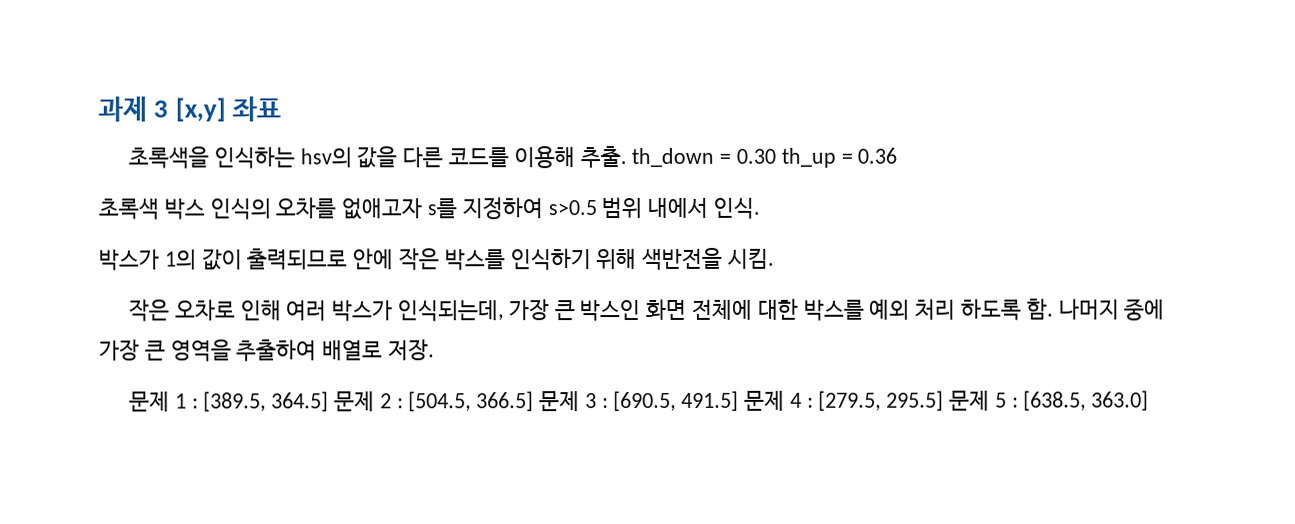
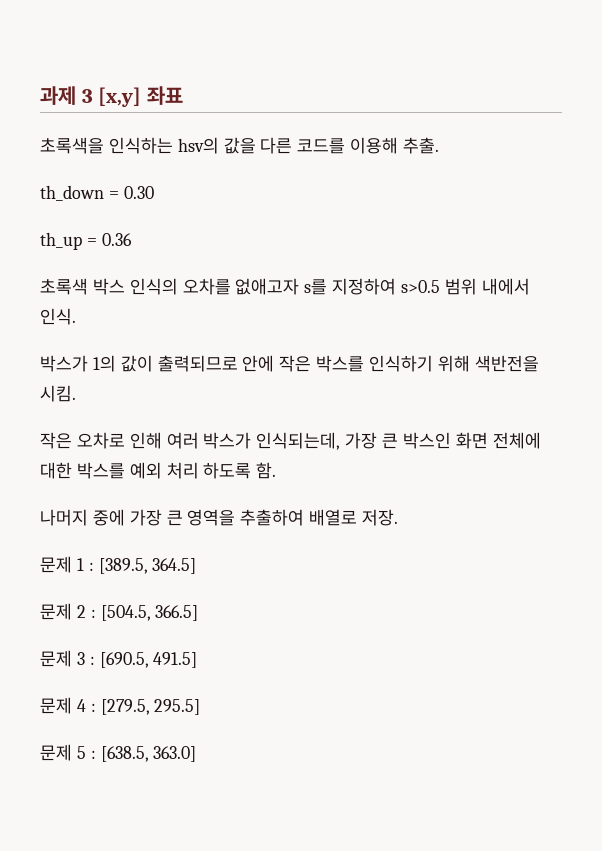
- 초록색을 인식하는 hsv의 값을 다른 코드를 이용해 추출. th_down = 0.30 th_up = 0.36
+ 초록색을 인식하는 hsv의 값을 다른 코드를 이용해 추출.
+ th_down = 0.30
+ th_up = 0.36
- 작은 오차로 인해 여러 박스가 인식되는데, 가장 큰 박스인 화면 전체에 대한 박스를 예외 처리 하도록 함. 나머지 중에 가장 큰 영역을 추출하여 배열로 저장.
+ 작은 오차로 인해 여러 박스가 인식되는데, 가장 큰 박스인 화면 전체에 대한 박스를 예외 처리 하도록 함.
+ 나머지 중에 가장 큰 영역을 추출하여 배열로 저장.
- 문제 1 : [389.5, 364.5] 문제 2 : [504.5, 366.5] 문제 3 : [690.5, 491.5] 문제 4 : [279.5, 295.5] 문제 5 : [638.5, 363.0]
+ 문제 1 : [389.5, 364.5]
+ 문제 2 : [504.5, 366.5]
+ 문제 3 : [690.5, 491.5]
+ 문제 4 : [279.5, 295.5]
+ 문제 5 : [638.5, 363.0]

